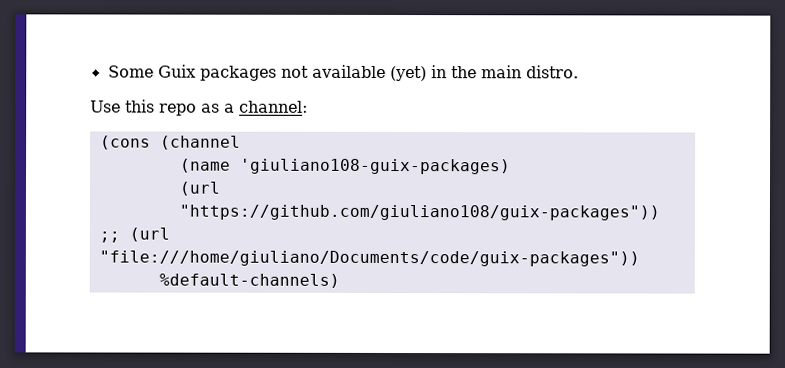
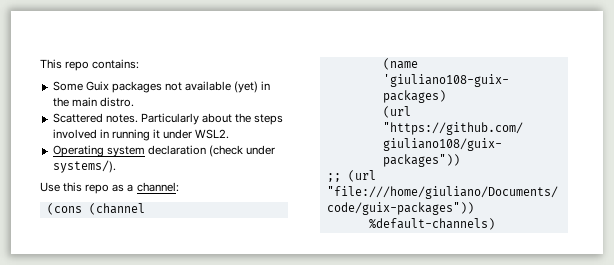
+ This repo contains:
+ Scattered notes. Particularly about the steps involved in running it under WSL2.
+ Operating system declaration (check under systems/).

